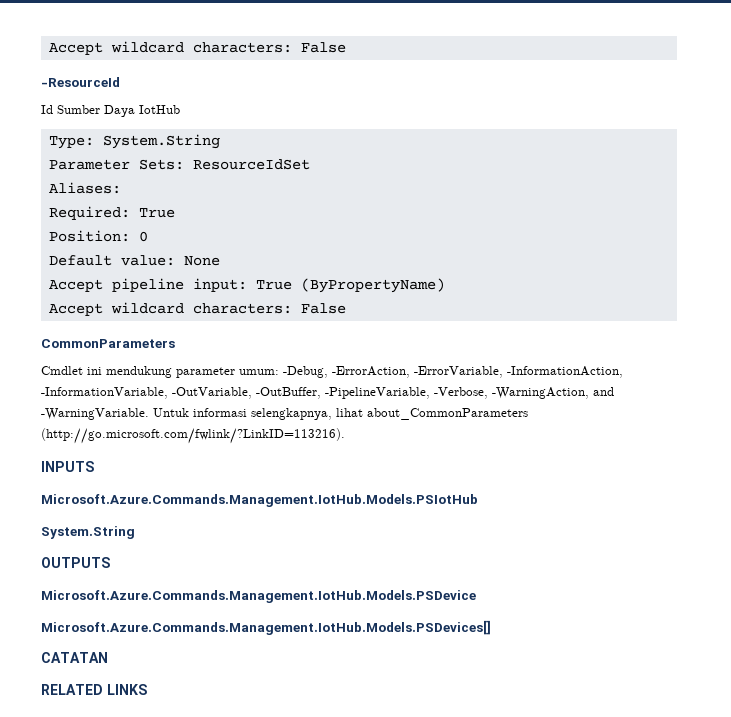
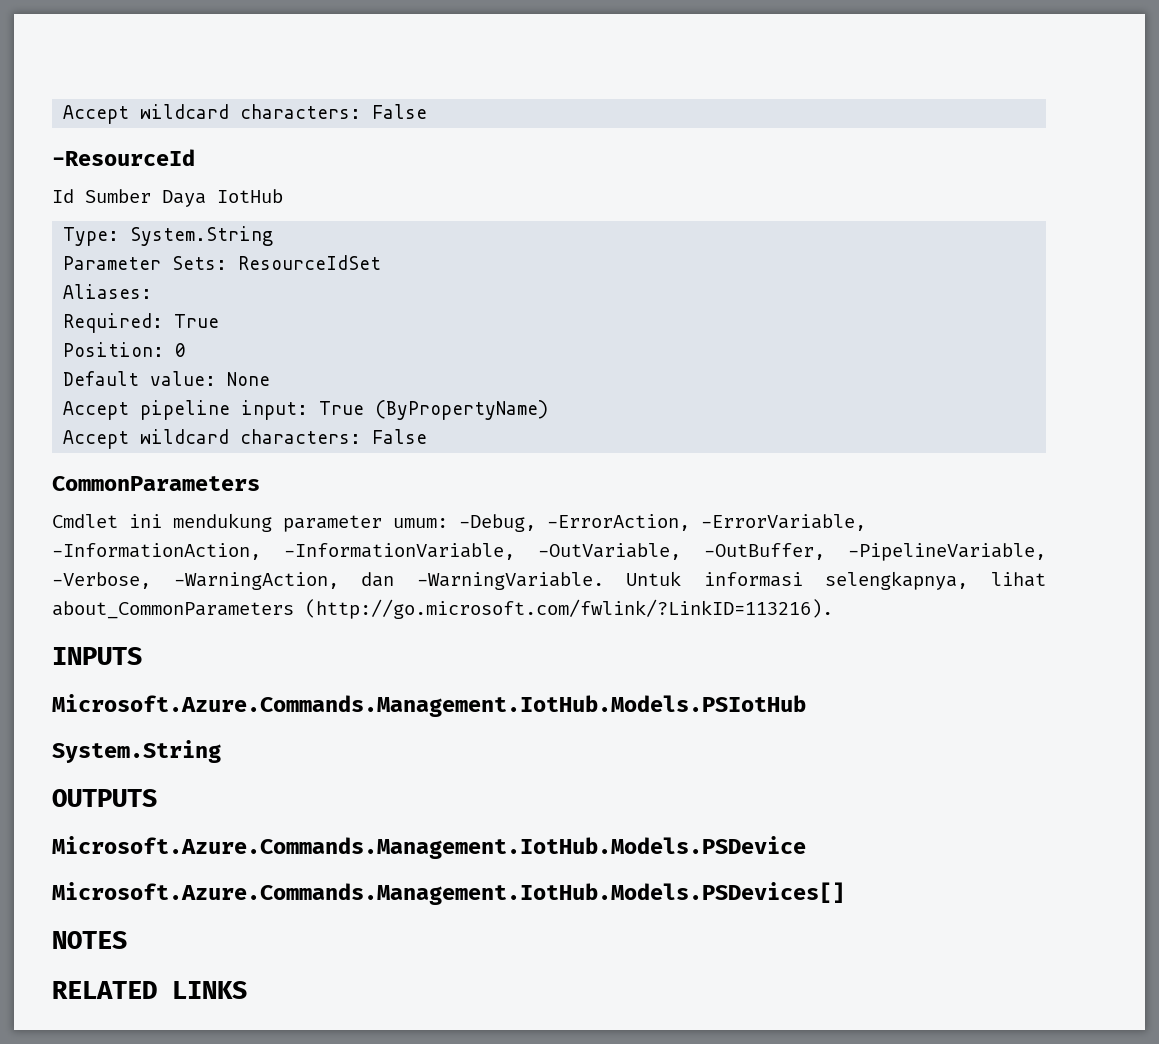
- Cmdlet ini mendukung parameter umum: -Debug, -ErrorAction, -ErrorVariable, -InformationAction, -InformationVariable, -OutVariable, -OutBuffer, -PipelineVariable, -Verbose, -WarningAction, and -WarningVariable.
+ Cmdlet ini mendukung parameter umum: -Debug, -ErrorAction, -ErrorVariable, -InformationAction, -InformationVariable, -OutVariable, -OutBuffer, -PipelineVariable, -Verbose, -WarningAction, dan -WarningVariable.
- CATATAN
+ NOTES

